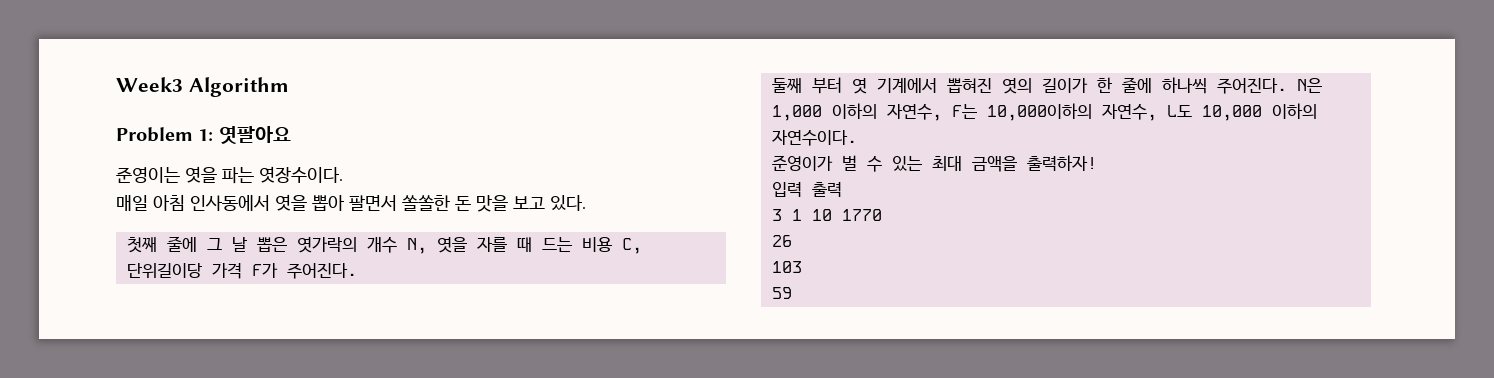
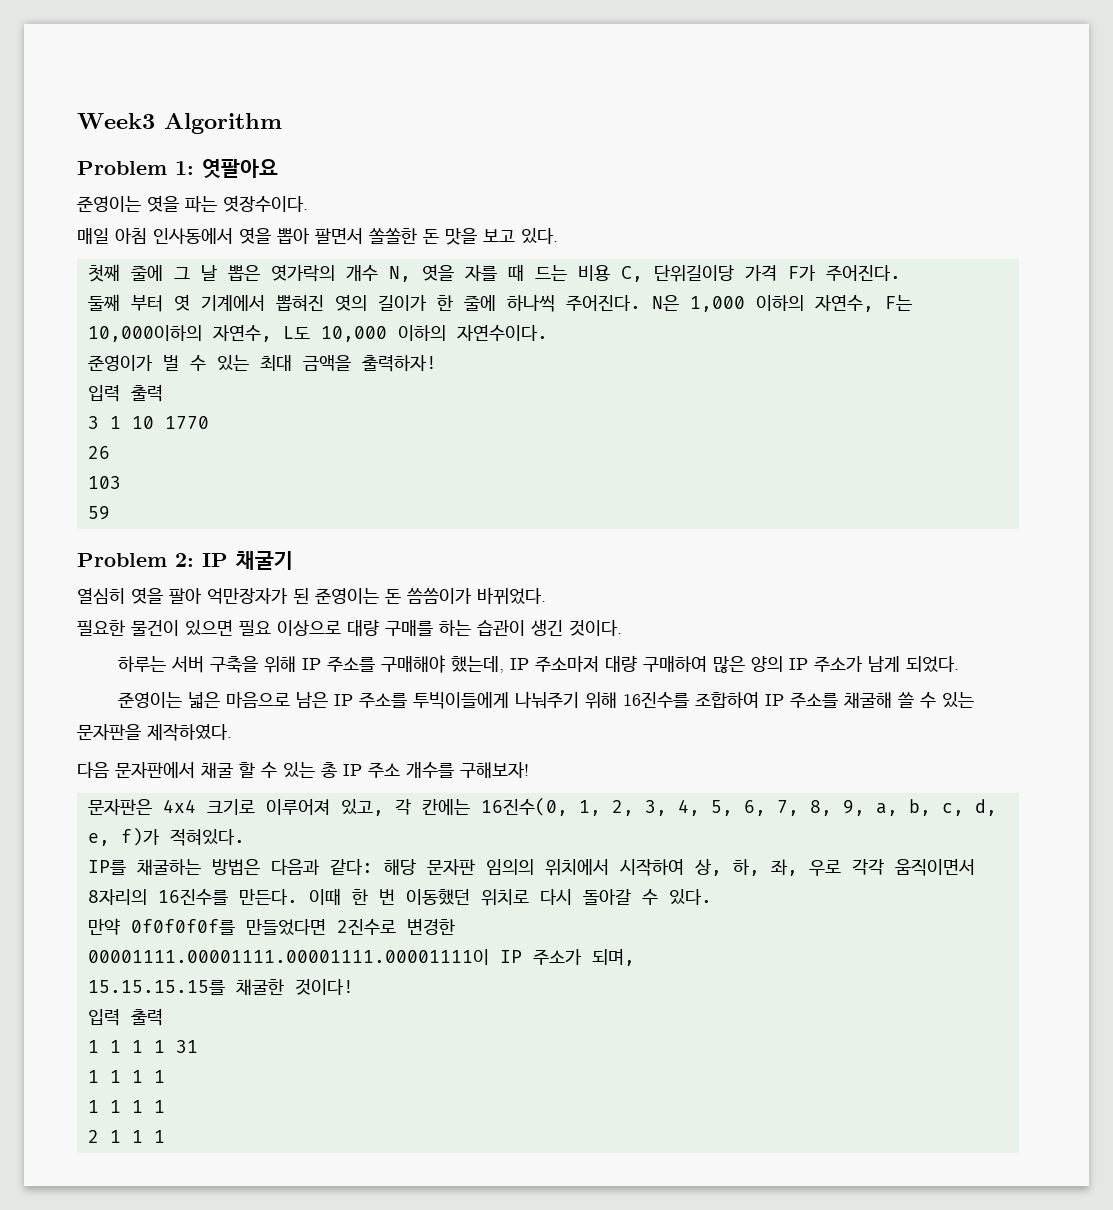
+ Problem 2: IP 채굴기
+ 열심히 엿을 팔아 억만장자가 된 준영이는 돈 씀씀이가 바뀌었다.
+ 필요한 물건이 있으면 필요 이상으로 대량 구매를 하는 습관이 생긴 것이다.
+ 하루는 서버 구축을 위해 IP 주소를 구매해야 했는데, IP 주소마저 대량 구매하여 많은 양의 IP 주소가 남게 되었다.
+ 준영이는 넓은 마음으로 남은 IP 주소를 투빅이들에게 나눠주기 위해 16진수를 조합하여 IP 주소를 채굴해 쓸 수 있는 문자판을 제작하였다.
+ 다음 문자판에서 채굴 할 수 있는 총 IP 주소 개수를 구해보자!
+ 문자판은 4x4 크기로 이루어져 있고, 각 칸에는 16진수(0, 1, 2, 3, 4, 5, 6, 7, 8, 9, a, b, c, d, e, f)가 적혀있다.
+ IP를 채굴하는 방법은 다음과 같다: 해당 문자판 임의의 위치에서 시작하여 상, 하, 좌, 우로 각각 움직이면서 8자리의 16진수를 만든다. 이때 한 번 이동했던 위치로 다시 돌아갈 수 있다.
+ 만약 0f0f0f0f를 만들었다면 2진수로 변경한
+ 00001111.00001111.00001111.00001111이 IP 주소가 되며,
+ 15.15.15.15를 채굴한 것이다!
+ 입력 출력
+ 1 1 1 1 31
+ 1 1 1 1
+ 1 1 1 1
+ 2 1 1 1

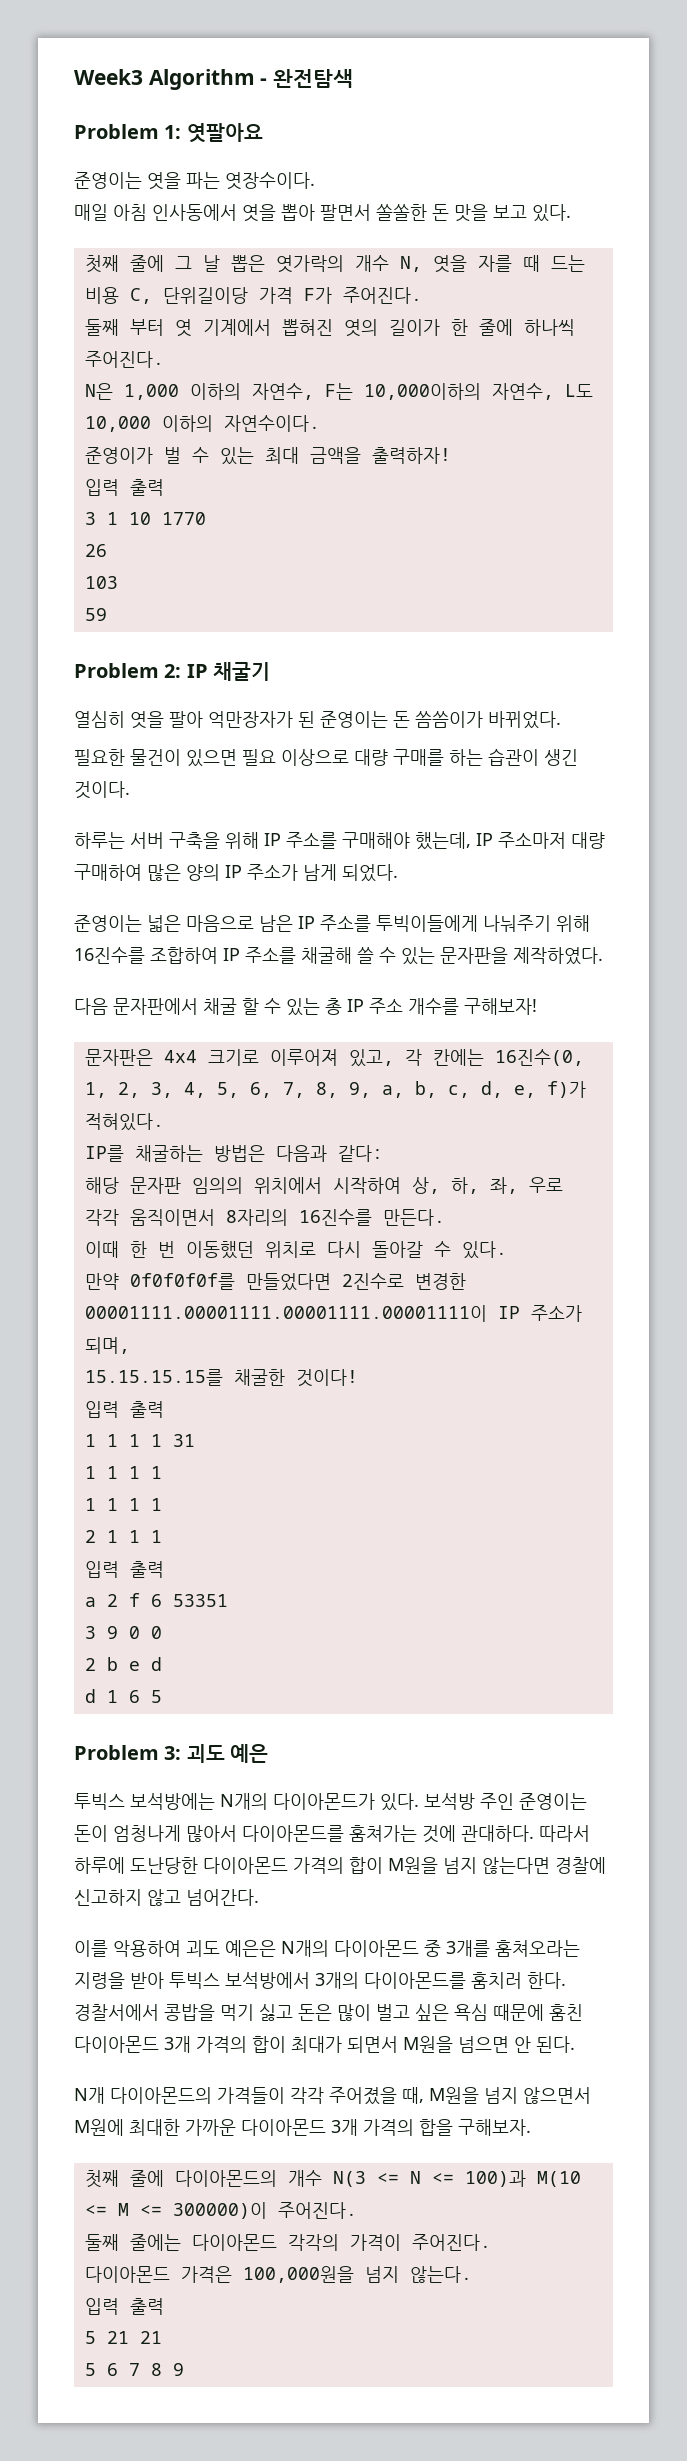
- Week3 Algorithm
+ Week3 Algorithm - 완전탐색
- 둘째 부터 엿 기계에서 뽑혀진 엿의 길이가 한 줄에 하나씩 주어진다. N은 1,000 이하의 자연수, F는 10,000이하의 자연수, L도 10,000 이하의 자연수이다.
+ 둘째 부터 엿 기계에서 뽑혀진 엿의 길이가 한 줄에 하나씩 주어진다.
+ N은 1,000 이하의 자연수, F는 10,000이하의 자연수, L도 10,000 이하의 자연수이다.
- IP를 채굴하는 방법은 다음과 같다: 해당 문자판 임의의 위치에서 시작하여 상, 하, 좌, 우로 각각 움직이면서 8자리의 16진수를 만든다. 이때 한 번 이동했던 위치로 다시 돌아갈 수 있다.
+ IP를 채굴하는 방법은 다음과 같다:
+ 해당 문자판 임의의 위치에서 시작하여 상, 하, 좌, 우로 각각 움직이면서 8자리의 16진수를 만든다.
+ 이때 한 번 이동했던 위치로 다시 돌아갈 수 있다.
  2 1 1 1
+ 입력 출력
+ a 2 f 6 53351
+ 3 9 0 0
+ 2 b e d
+ d 1 6 5
+ Problem 3: 괴도 예은
+ 투빅스 보석방에는 N개의 다이아몬드가 있다. 보석방 주인 준영이는 돈이 엄청나게 많아서 다이아몬드를 훔쳐가는 것에 관대하다. 따라서 하루에 도난당한 다이아몬드 가격의 합이 M원을 넘지 않는다면 경찰에 신고하지 않고 넘어간다.
+ 이를 악용하여 괴도 예은은 N개의 다이아몬드 중 3개를 훔쳐오라는 지령을 받아 투빅스 보석방에서 3개의 다이아몬드를 훔치러 한다. 경찰서에서 콩밥을 먹기 싫고 돈은 많이 벌고 싶은 욕심 때문에 훔친 다이아몬드 3개 가격의 합이 최대가 되면서 M원을 넘으면 안 된다.
+ N개 다이아몬드의 가격들이 각각 주어졌을 때, M원을 넘지 않으면서 M원에 최대한 가까운 다이아몬드 3개 가격의 합을 구해보자.
+ 첫째 줄에 다이아몬드의 개수 N(3 <= N <= 100)과 M(10 <= M <= 300000)이 주어진다.
+ 둘째 줄에는 다이아몬드 각각의 가격이 주어진다.
+ 다이아몬드 가격은 100,000원을 넘지 않는다.
+ 입력 출력
+ 5 21 21
+ 5 6 7 8 9

